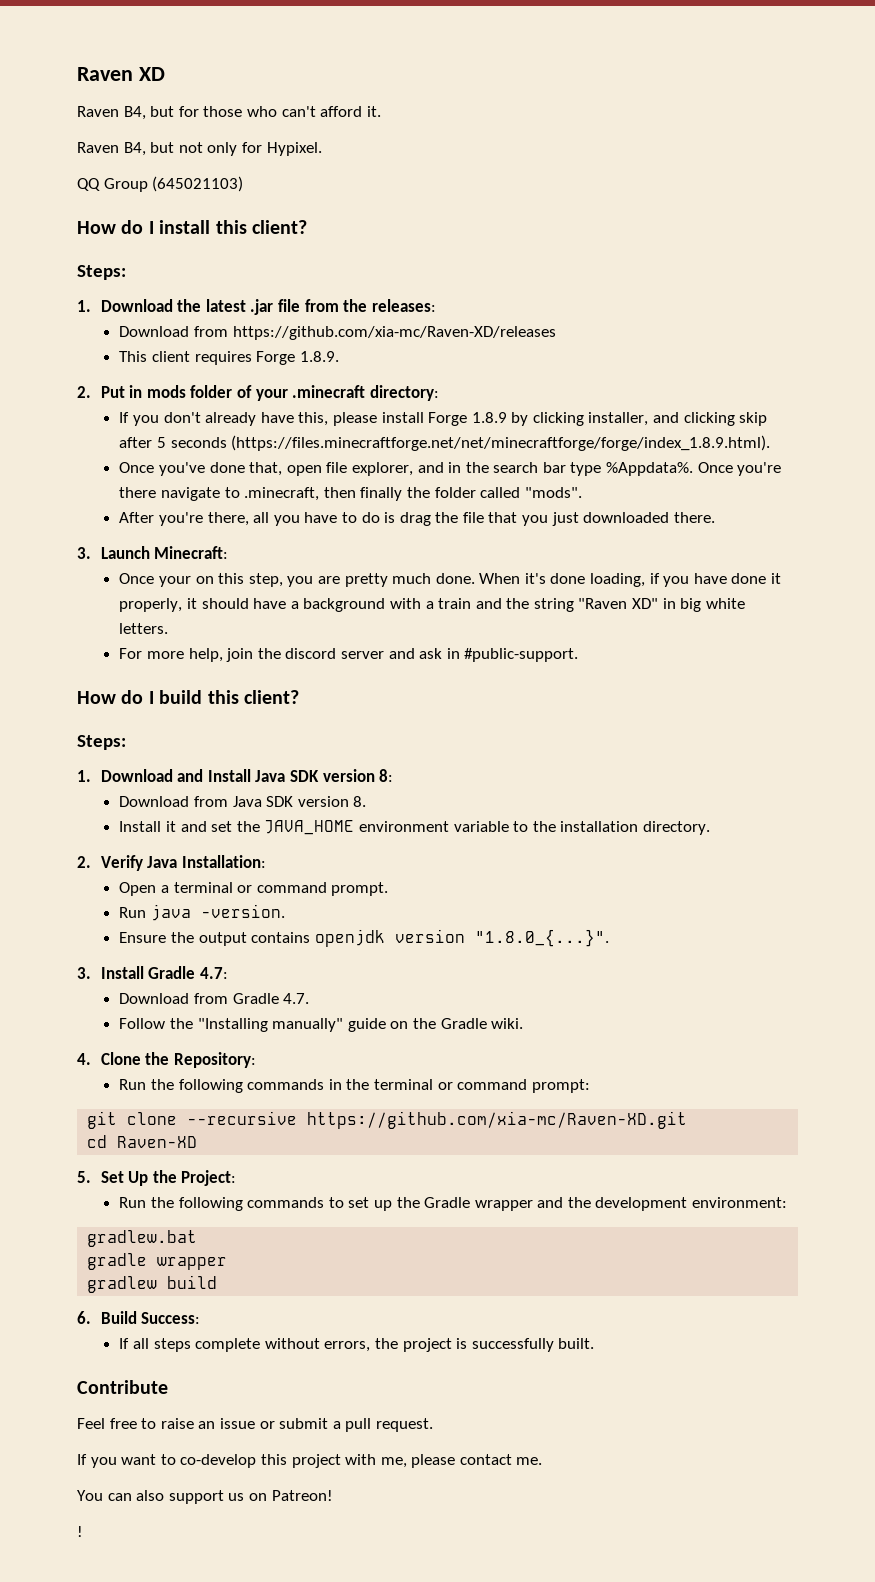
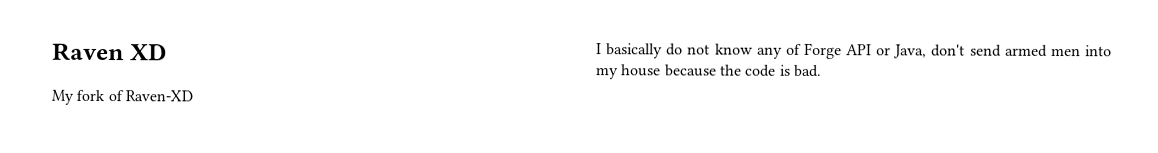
- Raven B4, but for those who can't afford it.
- Raven B4, but not only for Hypixel.
- QQ Group (645021103)
- How do I install this client?
- Steps:
- 1. Download the latest .jar file from the releases:
- Download from https://github.com/xia-mc/Raven-XD/releases
- This client requires Forge 1.8.9.
- 2. Put in mods folder of your .minecraft directory:
- If you don't already have this, please install Forge 1.8.9 by clicking installer, and clicking skip after 5 seconds (https://files.minecraftforge.net/net/minecraftforge/forge/index_1.8.9.html).
- Once you've done that, open file explorer, and in the search bar type %Appdata%. Once you're there navigate to .minecraft, then finally the folder called "mods".
- After you're there, all you have to do is drag the file that you just downloaded there.
- 3. Launch Minecraft:
- Once your on this step, you are pretty much done. When it's done loading, if you have done it properly, it should have a background with a train and the string "Raven XD" in big white letters.
- For more help, join the discord server and ask in #public-support.
- How do I build this client?
- Steps:
- 1. Download and Install Java SDK version 8:
- Download from Java SDK version 8.
- Install it and set the JAVA_HOME environment variable to the installation directory.
- 2. Verify Java Installation:
- Open a terminal or command prompt.
- Run java -version.
- Ensure the output contains openjdk version "1.8.0_{...}".
- 3. Install Gradle 4.7:
- Download from Gradle 4.7.
- Follow the "Installing manually" guide on the Gradle wiki.
- 4. Clone the Repository:
- Run the following commands in the terminal or command prompt:
- git clone --recursive https://github.com/xia-mc/Raven-XD.git
- cd Raven-XD
- 5. Set Up the Project:
- Run the following commands to set up the Gradle wrapper and the development environment:
- gradlew.bat
- gradle wrapper
- gradlew build
- 6. Build Success:
- If all steps complete without errors, the project is successfully built.
- Contribute
- Feel free to raise an issue or submit a pull request.
- If you want to co-develop this project with me, please contact me.
- You can also support us on Patreon!
- !
+ My fork of Raven-XD
+ I basically do not know any of Forge API or Java, don't send armed men into my house because the code is bad.

